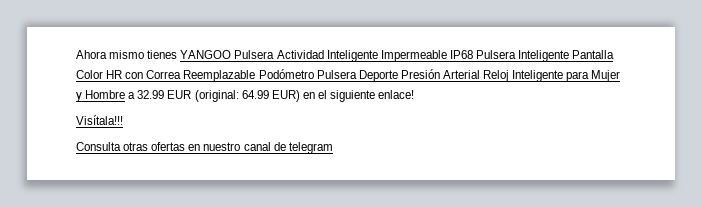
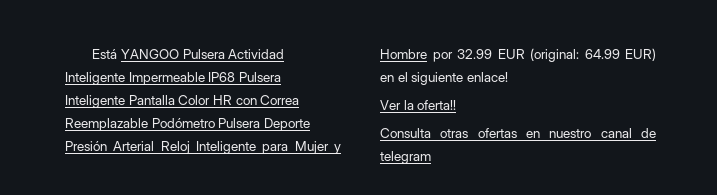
- Ahora mismo tienes YANGOO Pulsera Actividad Inteligente Impermeable IP68 Pulsera Inteligente Pantalla Color HR con Correa Reemplazable Podómetro Pulsera Deporte Presión Arterial Reloj Inteligente para Mujer y Hombre a 32.99 EUR (original: 64.99 EUR) en el siguiente enlace!
+ Está YANGOO Pulsera Actividad Inteligente Impermeable IP68 Pulsera Inteligente Pantalla Color HR con Correa Reemplazable Podómetro Pulsera Deporte Presión Arterial Reloj Inteligente para Mujer y Hombre por 32.99 EUR (original: 64.99 EUR) en el siguiente enlace!
- Visítala!!!
+ Ver la oferta!!

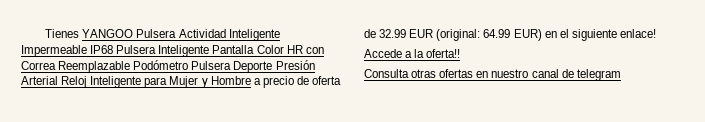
- Está YANGOO Pulsera Actividad Inteligente Impermeable IP68 Pulsera Inteligente Pantalla Color HR con Correa Reemplazable Podómetro Pulsera Deporte Presión Arterial Reloj Inteligente para Mujer y Hombre por 32.99 EUR (original: 64.99 EUR) en el siguiente enlace!
+ Tienes YANGOO Pulsera Actividad Inteligente Impermeable IP68 Pulsera Inteligente Pantalla Color HR con Correa Reemplazable Podómetro Pulsera Deporte Presión Arterial Reloj Inteligente para Mujer y Hombre a precio de oferta de 32.99 EUR (original: 64.99 EUR) en el siguiente enlace!
- Ver la oferta!!
+ Accede a la oferta!!

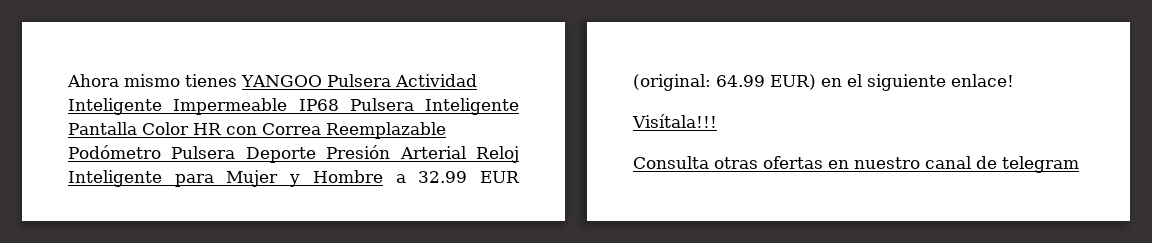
- Tienes YANGOO Pulsera Actividad Inteligente Impermeable IP68 Pulsera Inteligente Pantalla Color HR con Correa Reemplazable Podómetro Pulsera Deporte Presión Arterial Reloj Inteligente para Mujer y Hombre a precio de oferta de 32.99 EUR (original: 64.99 EUR) en el siguiente enlace!
+ Ahora mismo tienes YANGOO Pulsera Actividad Inteligente Impermeable IP68 Pulsera Inteligente Pantalla Color HR con Correa Reemplazable Podómetro Pulsera Deporte Presión Arterial Reloj Inteligente para Mujer y Hombre a 32.99 EUR (original: 64.99 EUR) en el siguiente enlace!
- Accede a la oferta!!
+ Visítala!!!

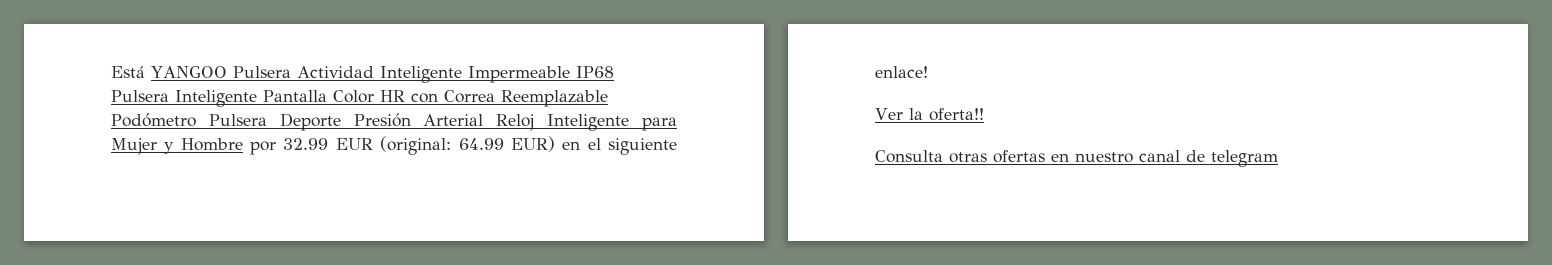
- Ahora mismo tienes YANGOO Pulsera Actividad Inteligente Impermeable IP68 Pulsera Inteligente Pantalla Color HR con Correa Reemplazable Podómetro Pulsera Deporte Presión Arterial Reloj Inteligente para Mujer y Hombre a 32.99 EUR (original: 64.99 EUR) en el siguiente enlace!
+ Está YANGOO Pulsera Actividad Inteligente Impermeable IP68 Pulsera Inteligente Pantalla Color HR con Correa Reemplazable Podómetro Pulsera Deporte Presión Arterial Reloj Inteligente para Mujer y Hombre por 32.99 EUR (original: 64.99 EUR) en el siguiente enlace!
- Visítala!!!
+ Ver la oferta!!

